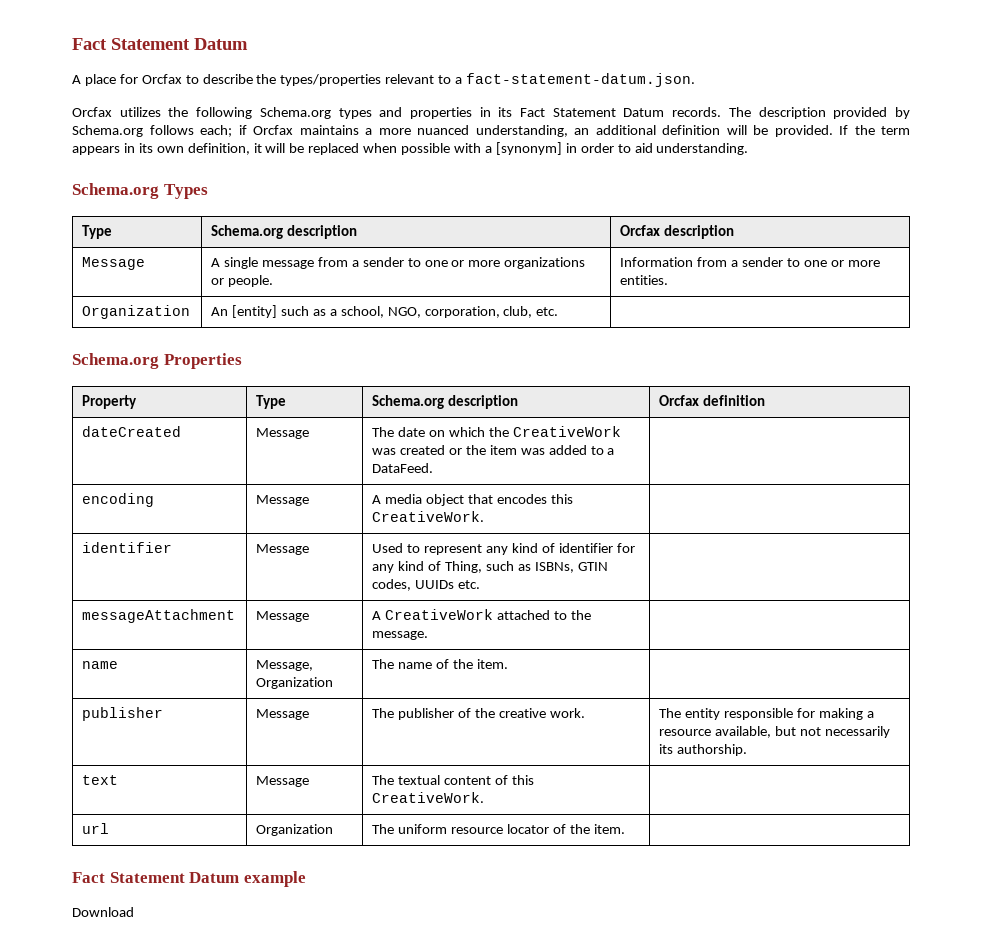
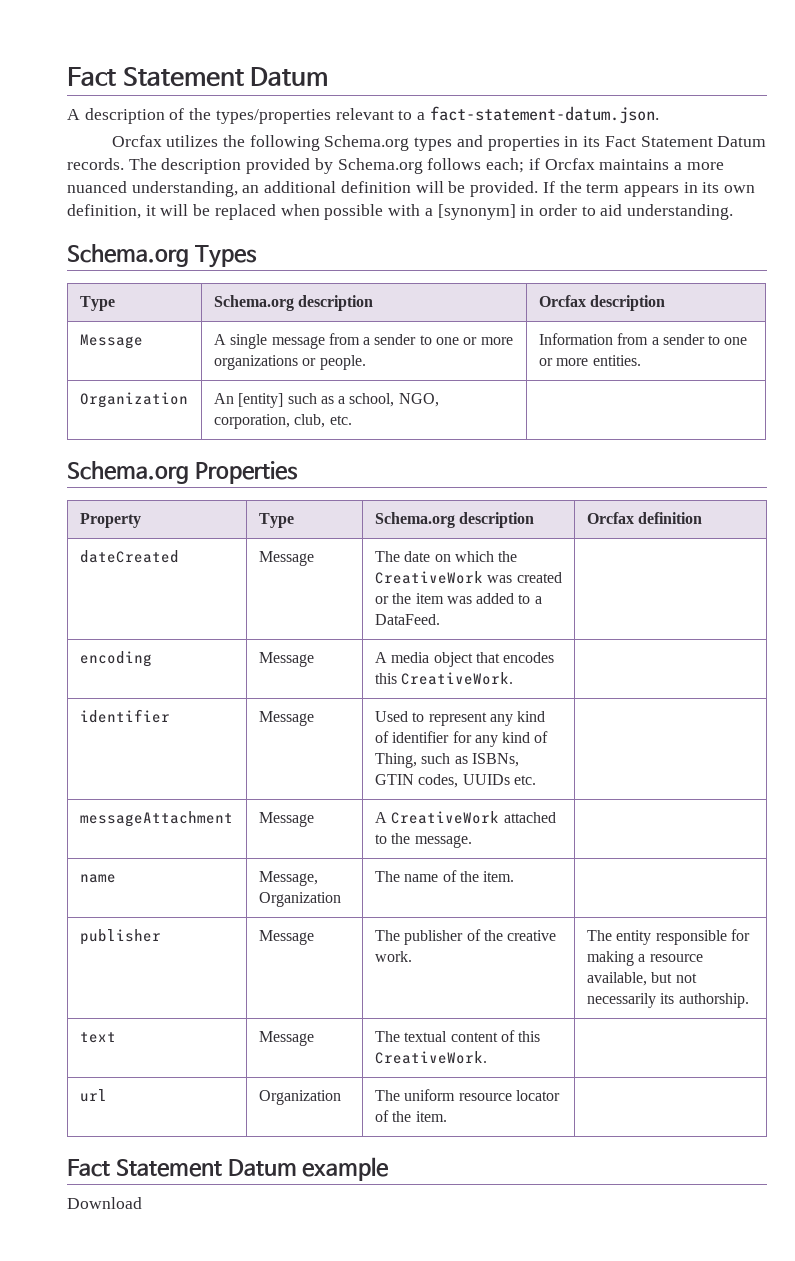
- A place for Orcfax to describe the types/properties relevant to a fact-statement-datum.json.
+ A description of the types/properties relevant to a fact-statement-datum.json.

